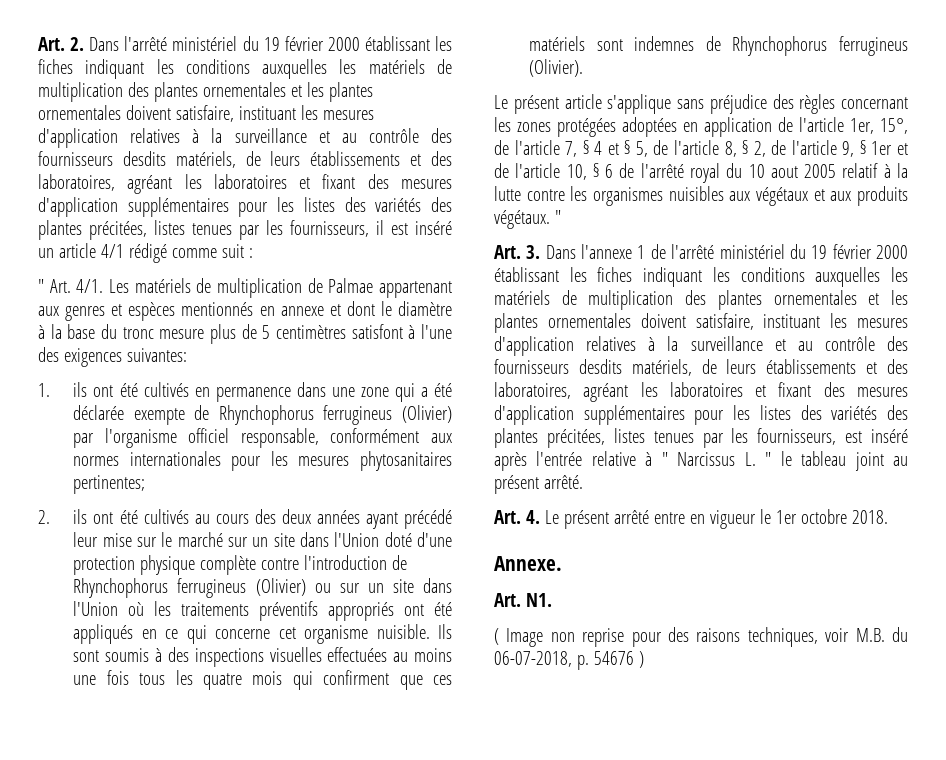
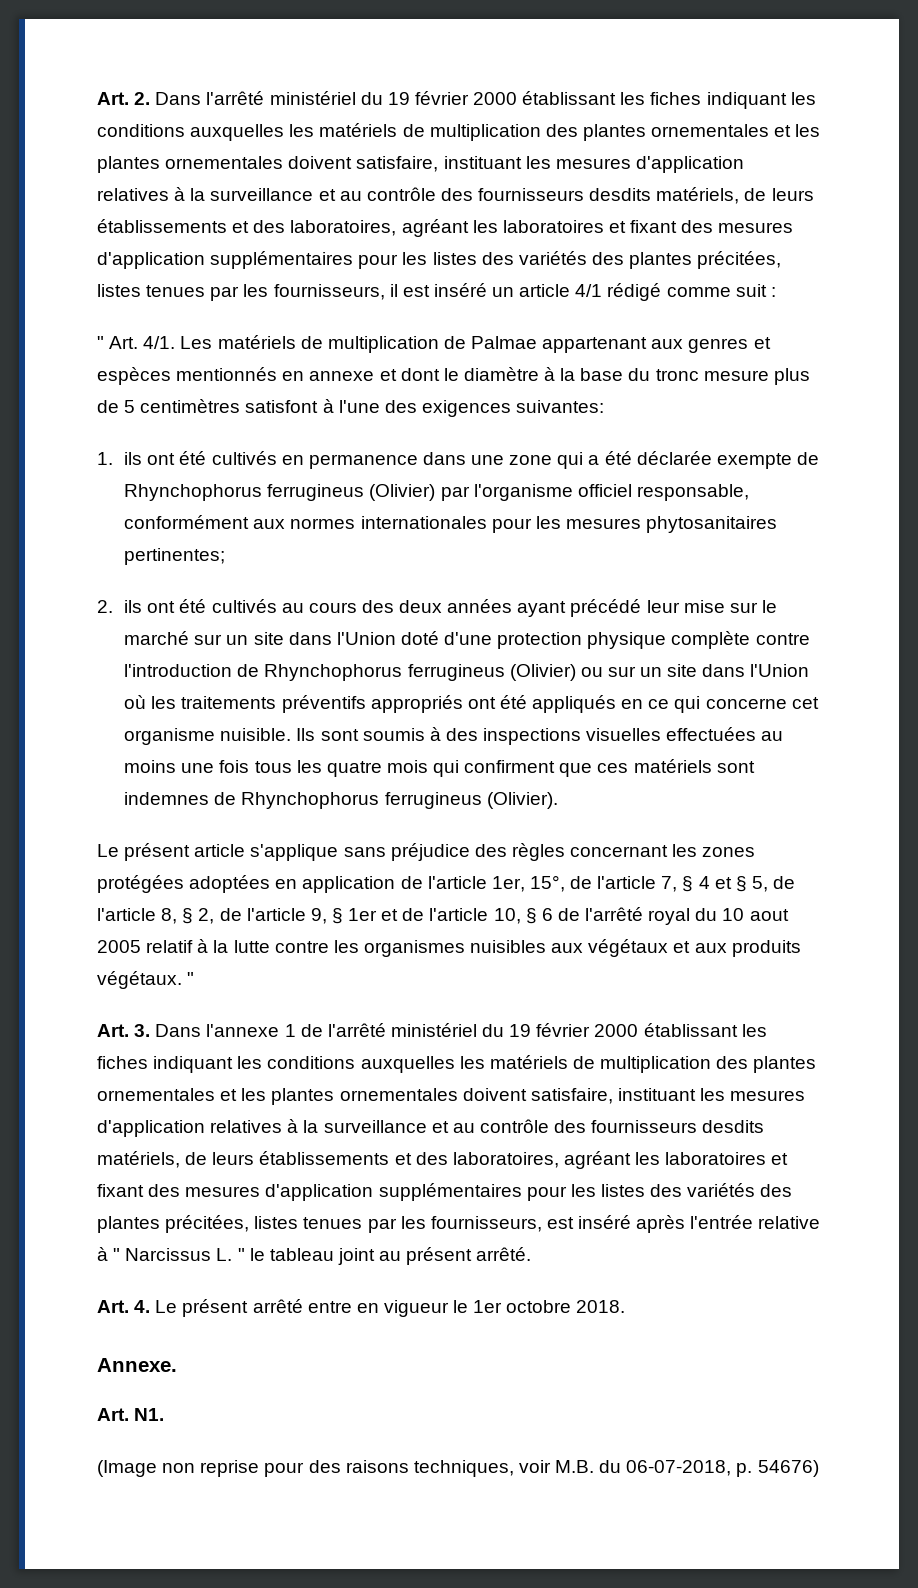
- ( Image non reprise pour des raisons techniques, voir M.B. du 06-07-2018, p. 54676 )
+ (Image non reprise pour des raisons techniques, voir M.B. du 06-07-2018, p. 54676)

